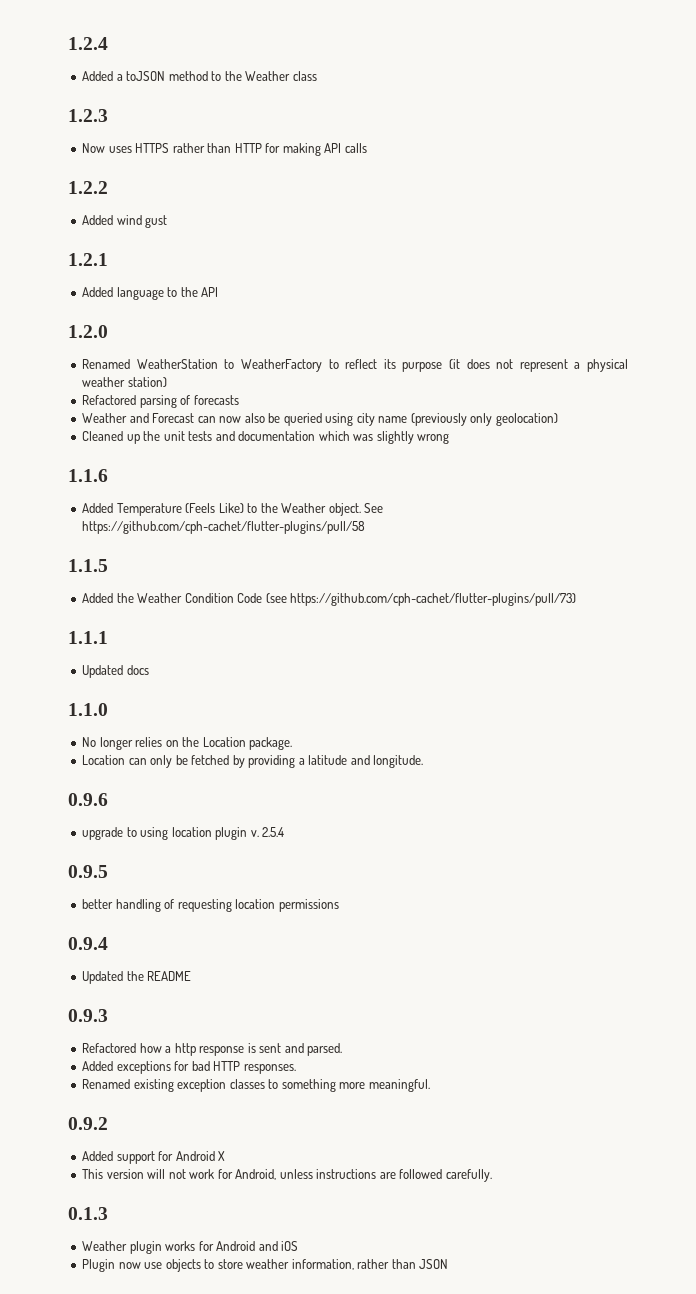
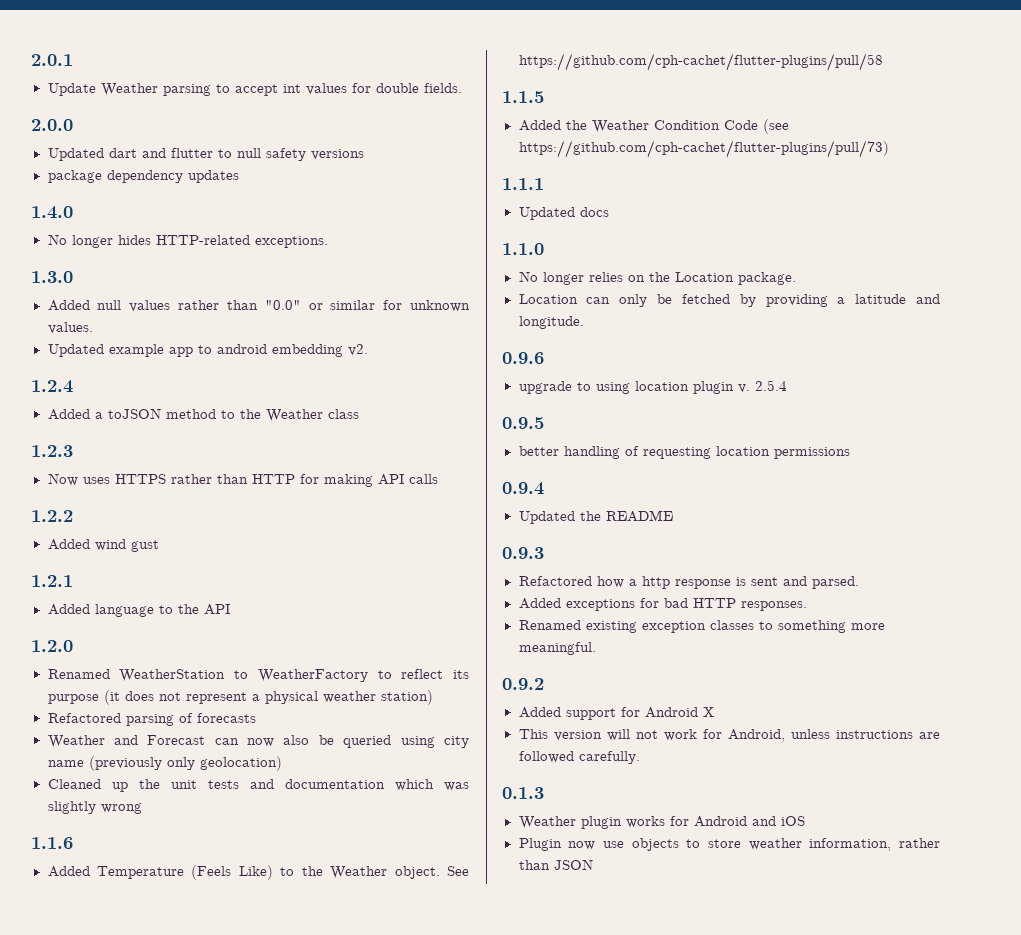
+ 2.0.1
+ Update Weather parsing to accept int values for double fields.
+ 2.0.0
+ Updated dart and flutter to null safety versions
+ package dependency updates
+ 1.4.0
+ No longer hides HTTP-related exceptions.
+ 1.3.0
+ Added null values rather than "0.0" or similar for unknown values.
+ Updated example app to android embedding v2.

